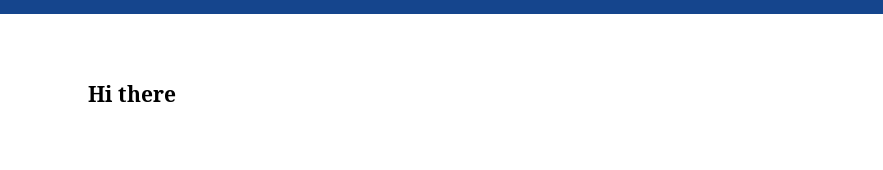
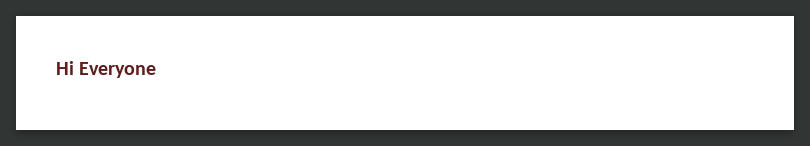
- Hi there
+ Hi Everyone

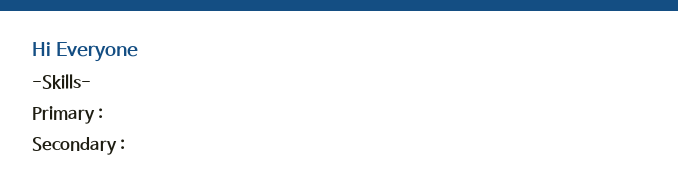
+ -Skills-
+ Primary :
+ Secondary :

